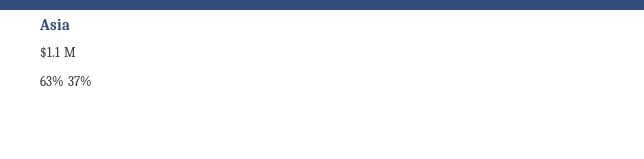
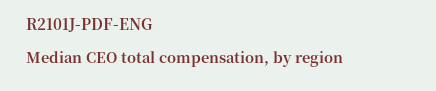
- Asia
- $1.1 M
- 63% 37%
+ R2101J-PDF-ENG
+ Median CEO total compensation, by region

